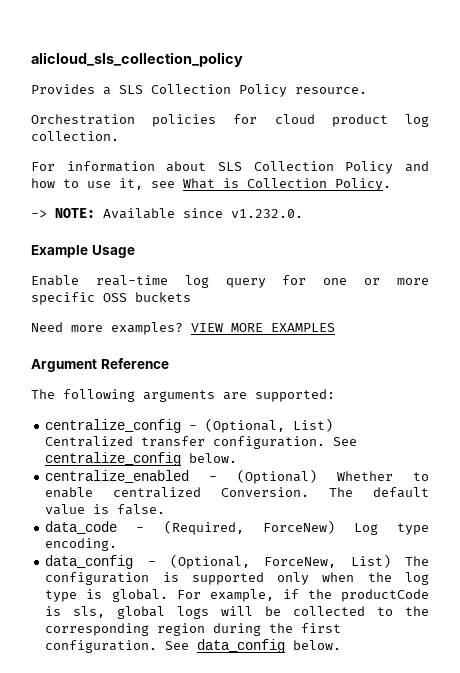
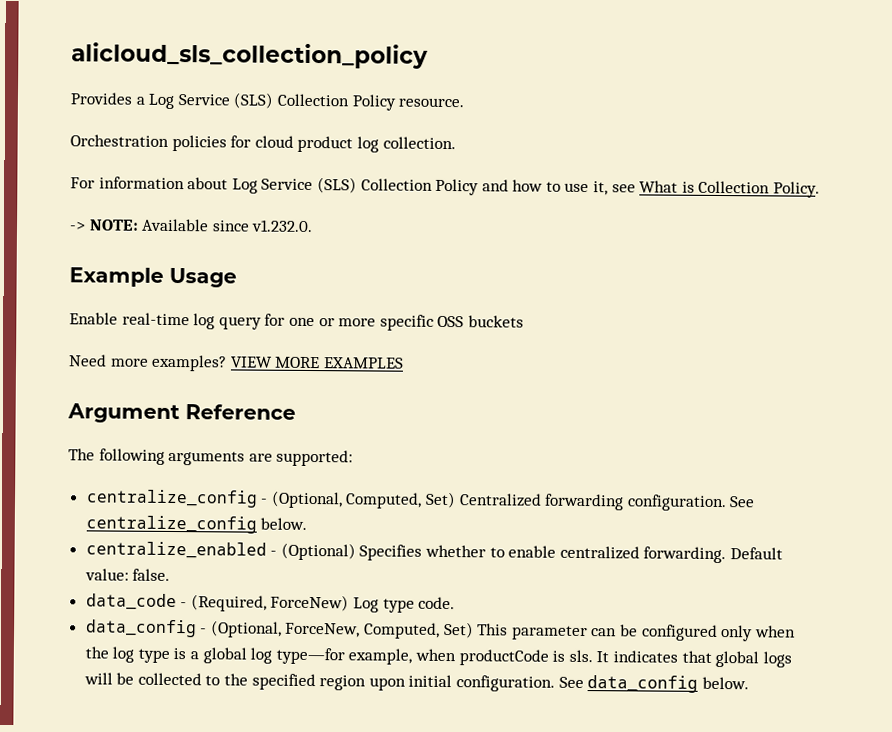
- Provides a SLS Collection Policy resource.
+ Provides a Log Service (SLS) Collection Policy resource.
- For information about SLS Collection Policy and how to use it, see What is Collection Policy.
+ For information about Log Service (SLS) Collection Policy and how to use it, see What is Collection Policy.
- centralize_config - (Optional, List) Centralized transfer configuration.
+ centralize_config - (Optional, Computed, Set) Centralized forwarding configuration.
- centralize_enabled - (Optional) Whether to enable centralized Conversion. The default value is false.
+ centralize_enabled - (Optional) Specifies whether to enable centralized forwarding. Default value: false.
- data_code - (Required, ForceNew) Log type encoding.
+ data_code - (Required, ForceNew) Log type code.
- data_config - (Optional, ForceNew, List) The configuration is supported only when the log type is global. For example, if the productCode is sls, global logs will be collected to the corresponding region during the first configuration.
+ data_config - (Optional, ForceNew, Computed, Set) This parameter can be configured only when the log type is a global log type—for example, when productCode is sls. It indicates that global logs will be collected to the specified region upon initial configuration.

